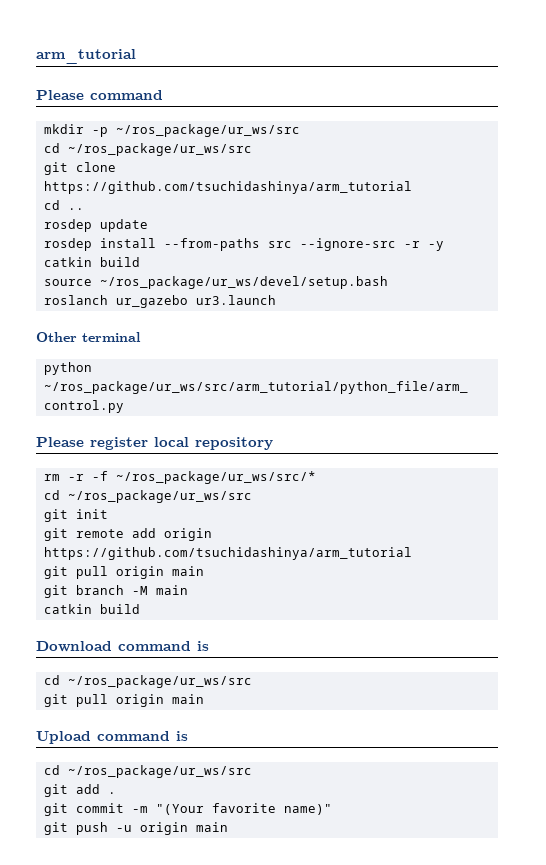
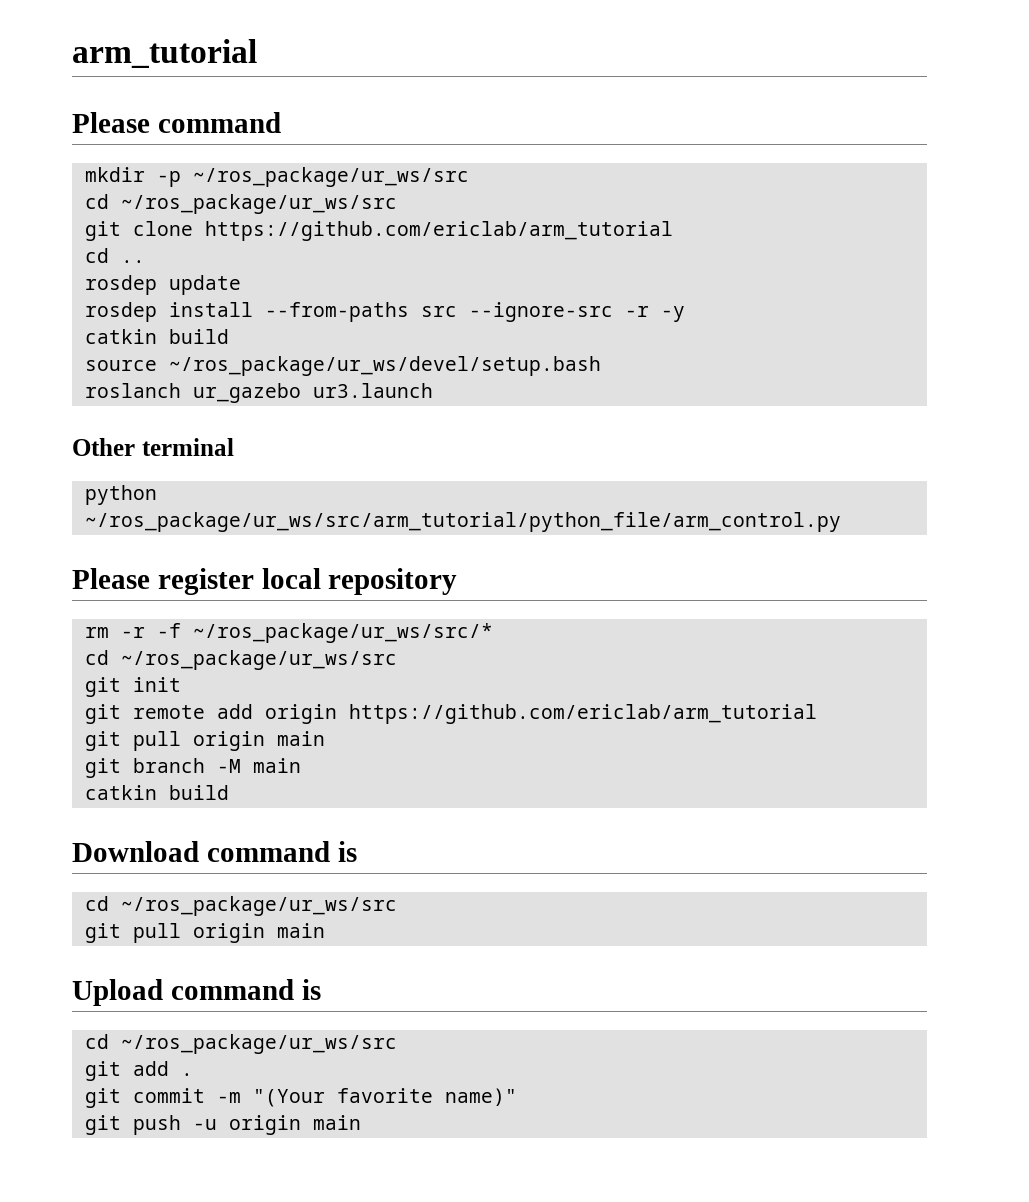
- git clone https://github.com/tsuchidashinya/arm_tutorial
+ git clone https://github.com/ericlab/arm_tutorial
- git remote add origin https://github.com/tsuchidashinya/arm_tutorial
+ git remote add origin https://github.com/ericlab/arm_tutorial

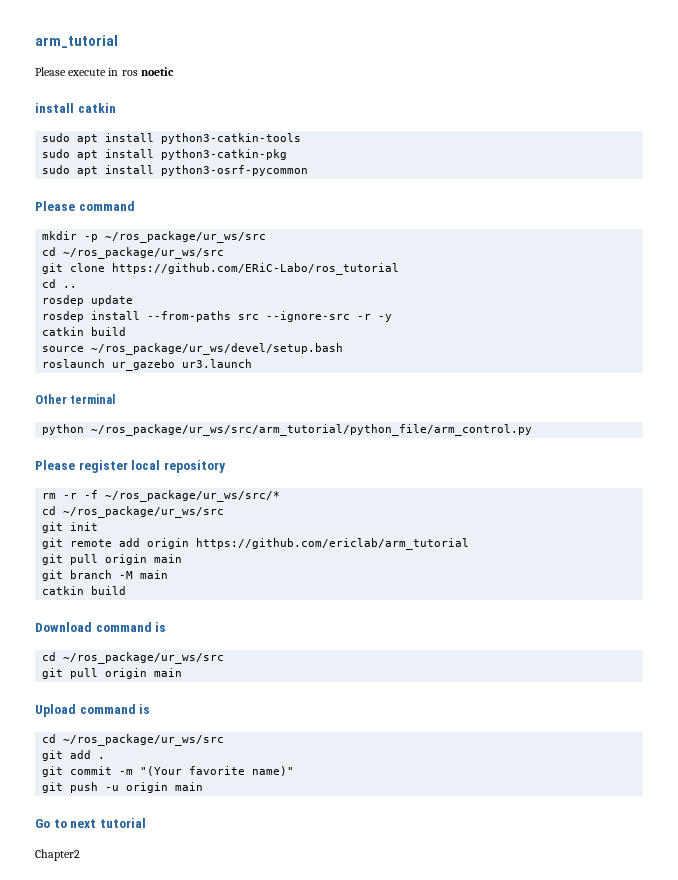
+ Please execute in ros noetic
+ install catkin
+ sudo apt install python3-catkin-tools
+ sudo apt install python3-catkin-pkg
+ sudo apt install python3-osrf-pycommon
- git clone https://github.com/ericlab/arm_tutorial
+ git clone https://github.com/ERiC-Labo/ros_tutorial
- roslanch ur_gazebo ur3.launch
+ roslaunch ur_gazebo ur3.launch
+ Go to next tutorial
+ Chapter2

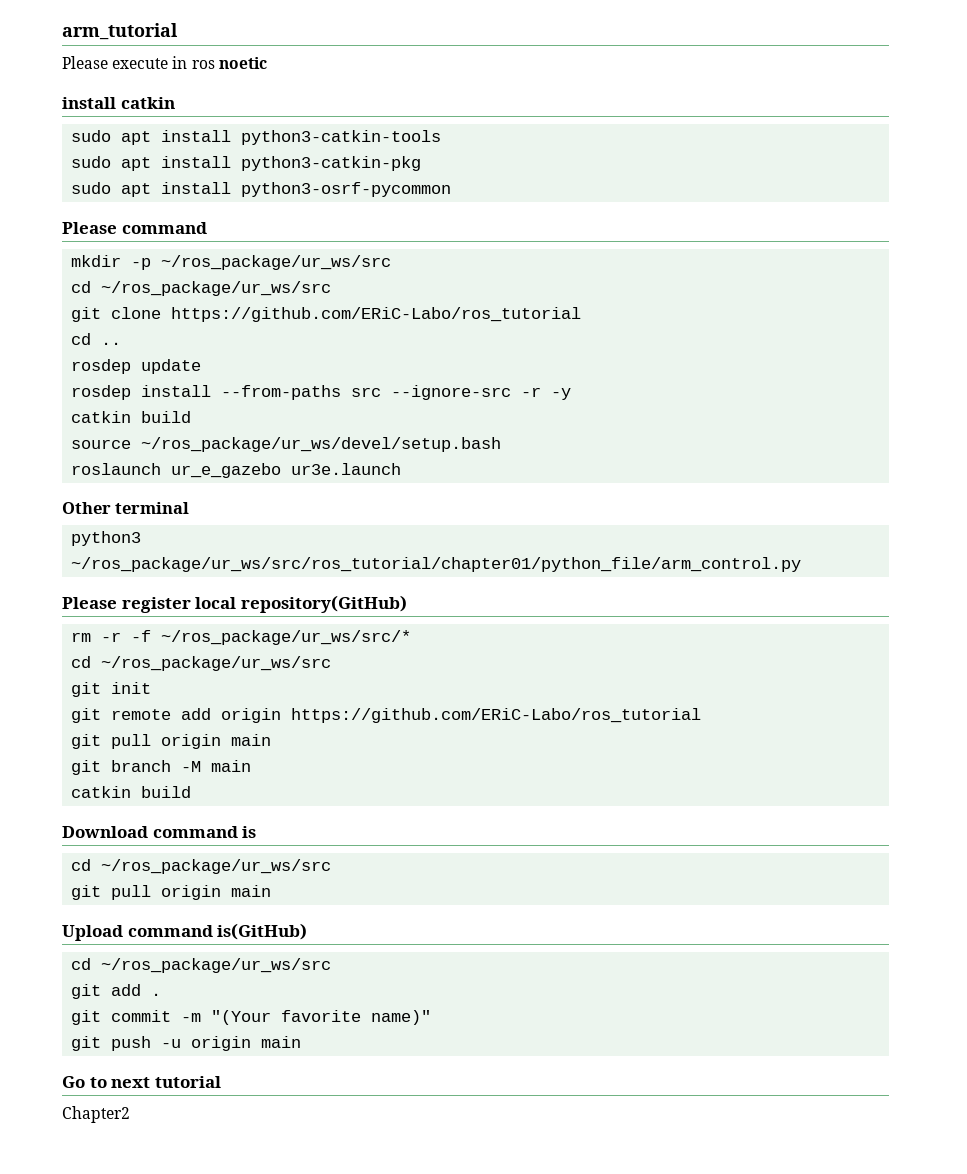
- roslaunch ur_gazebo ur3.launch
+ roslaunch ur_e_gazebo ur3e.launch
- python ~/ros_package/ur_ws/src/arm_tutorial/python_file/arm_control.py
+ python3 ~/ros_package/ur_ws/src/ros_tutorial/chapter01/python_file/arm_control.py
- Please register local repository
+ Please register local repository(GitHub)
- git remote add origin https://github.com/ericlab/arm_tutorial
+ git remote add origin https://github.com/ERiC-Labo/ros_tutorial
- Upload command is
+ Upload command is(GitHub)

